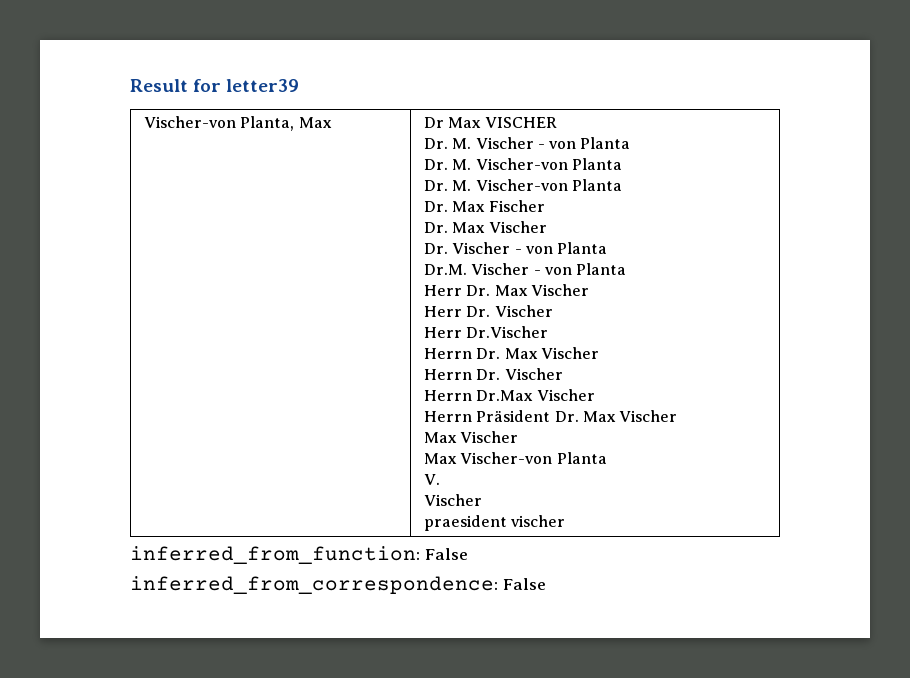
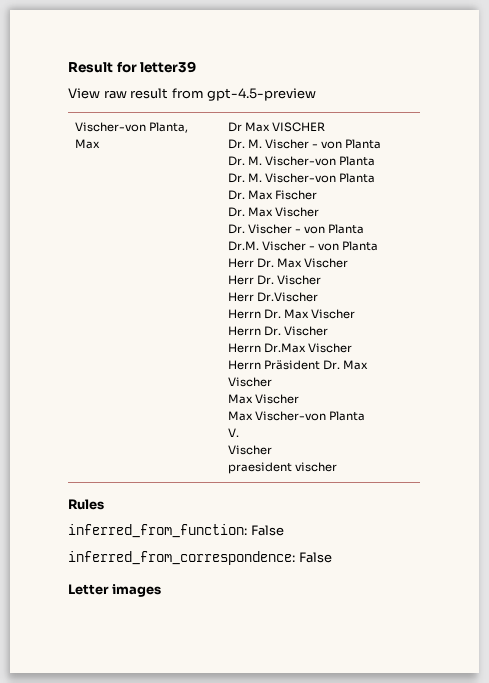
+ View raw result from gpt-4.5-preview
+ Rules
+ Letter images

